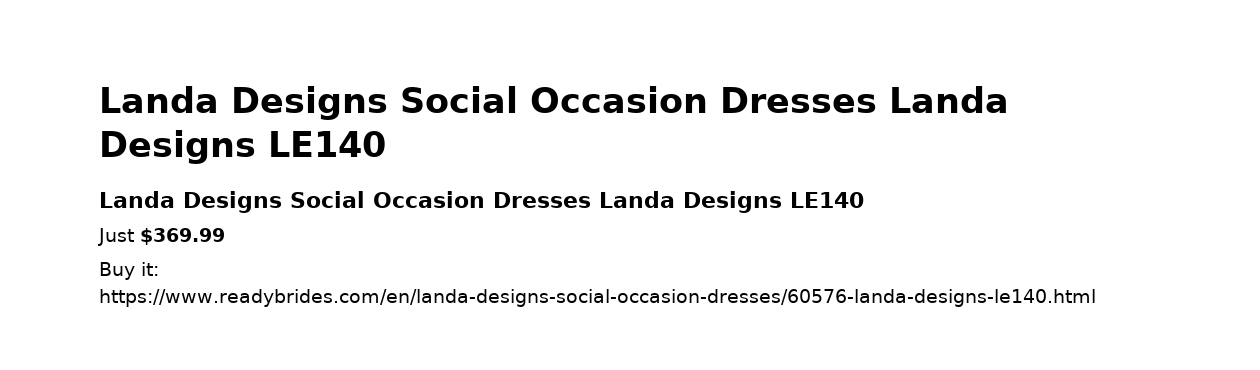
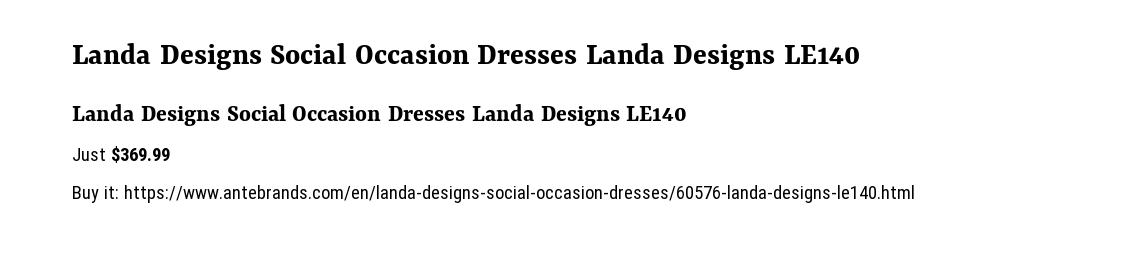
- Buy it: https://www.readybrides.com/en/landa-designs-social-occasion-dresses/60576-landa-designs-le140.html
+ Buy it: https://www.antebrands.com/en/landa-designs-social-occasion-dresses/60576-landa-designs-le140.html

